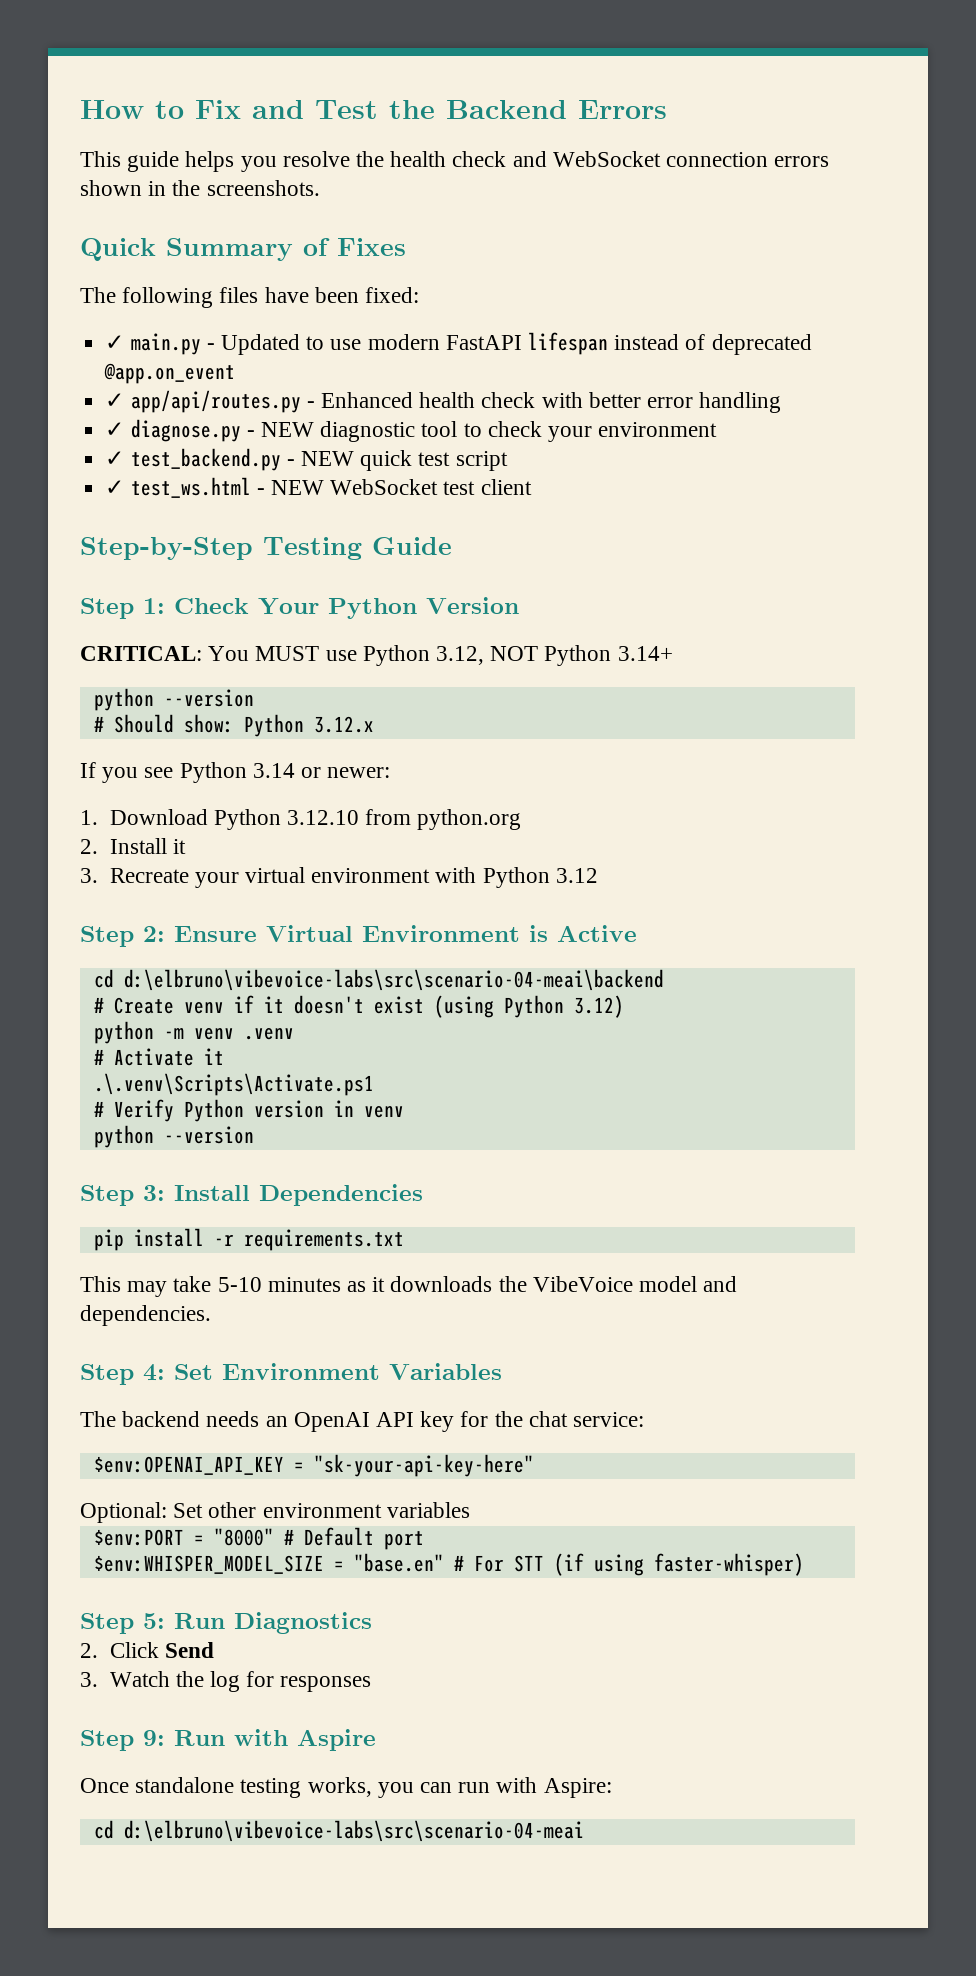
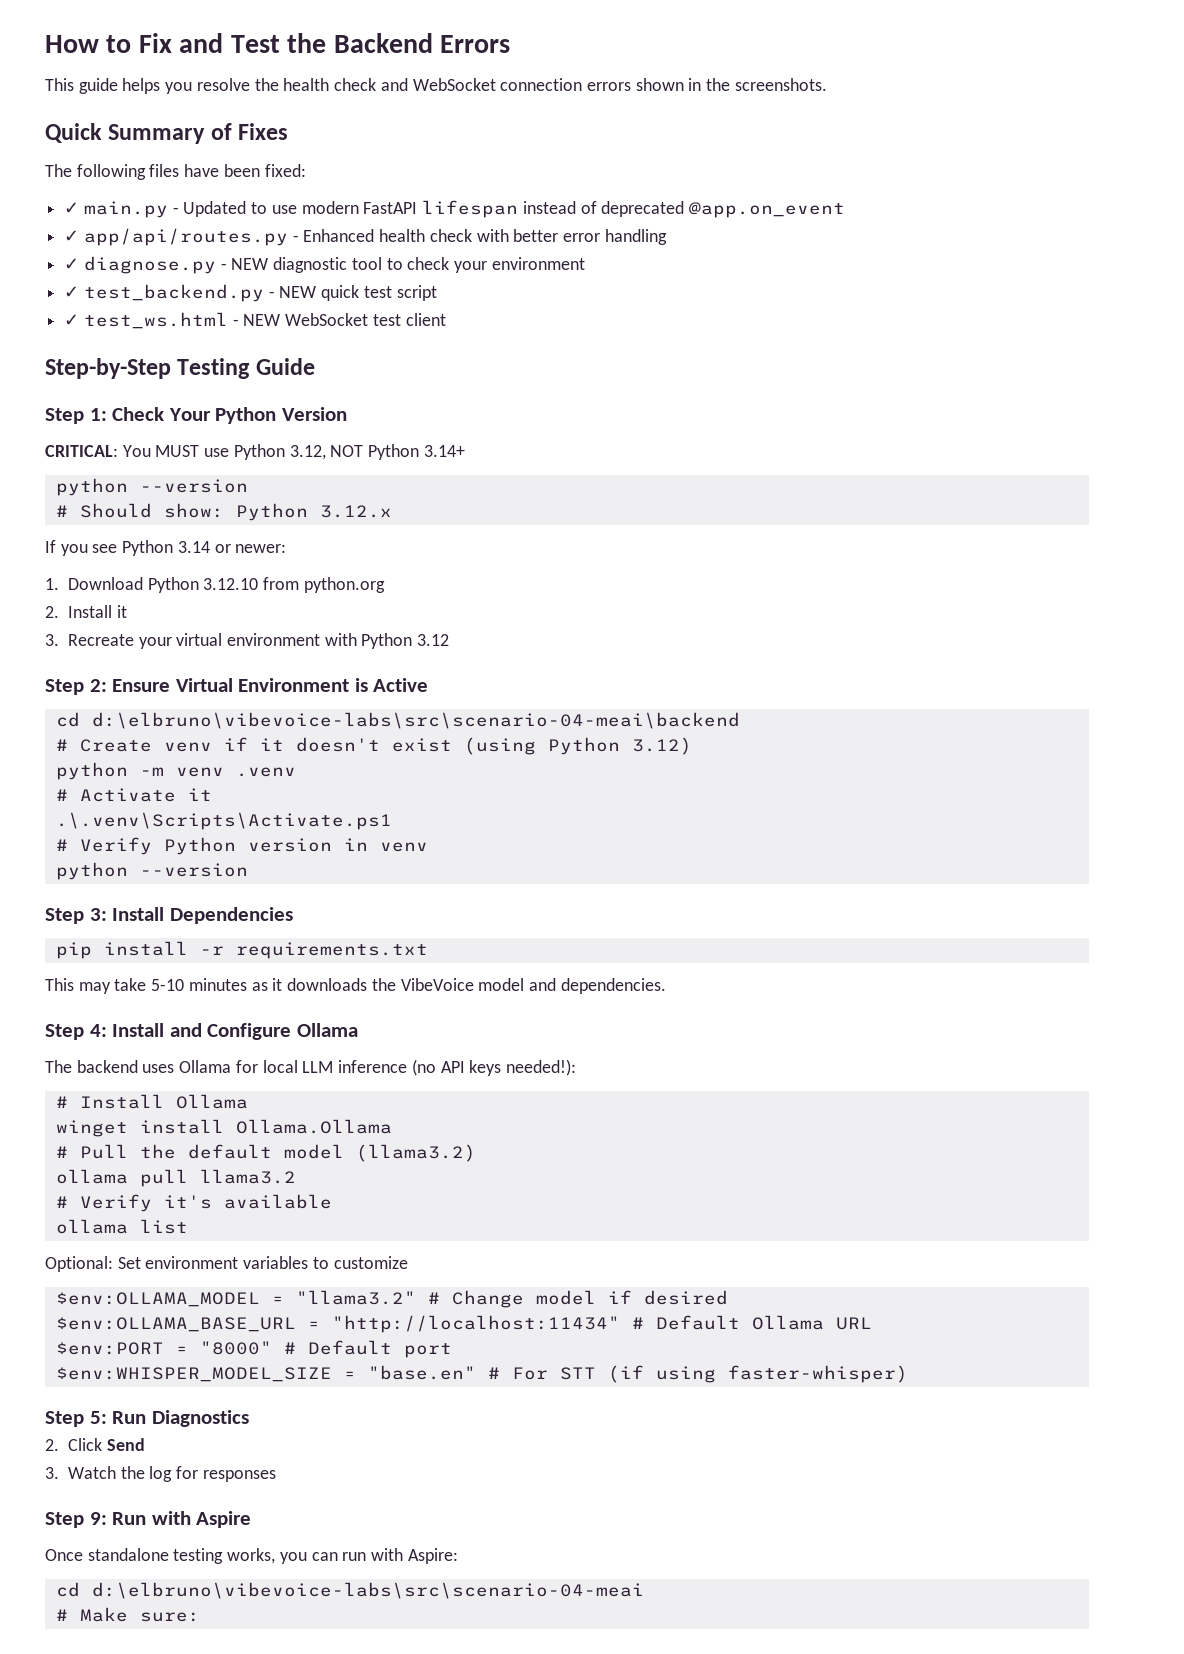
- Step 4: Set Environment Variables
- The backend needs an OpenAI API key for the chat service:
- $env:OPENAI_API_KEY = "sk-your-api-key-here"
+ Step 4: Install and Configure Ollama
+ The backend uses Ollama for local LLM inference (no API keys needed!):
+ # Install Ollama
+ winget install Ollama.Ollama
+ # Pull the default model (llama3.2)
+ ollama pull llama3.2
+ # Verify it's available
+ ollama list
- Optional: Set other environment variables
+ Optional: Set environment variables to customize
+ $env:OLLAMA_MODEL = "llama3.2" # Change model if desired
+ $env:OLLAMA_BASE_URL = "http://localhost:11434" # Default Ollama URL
+ # Make sure:

